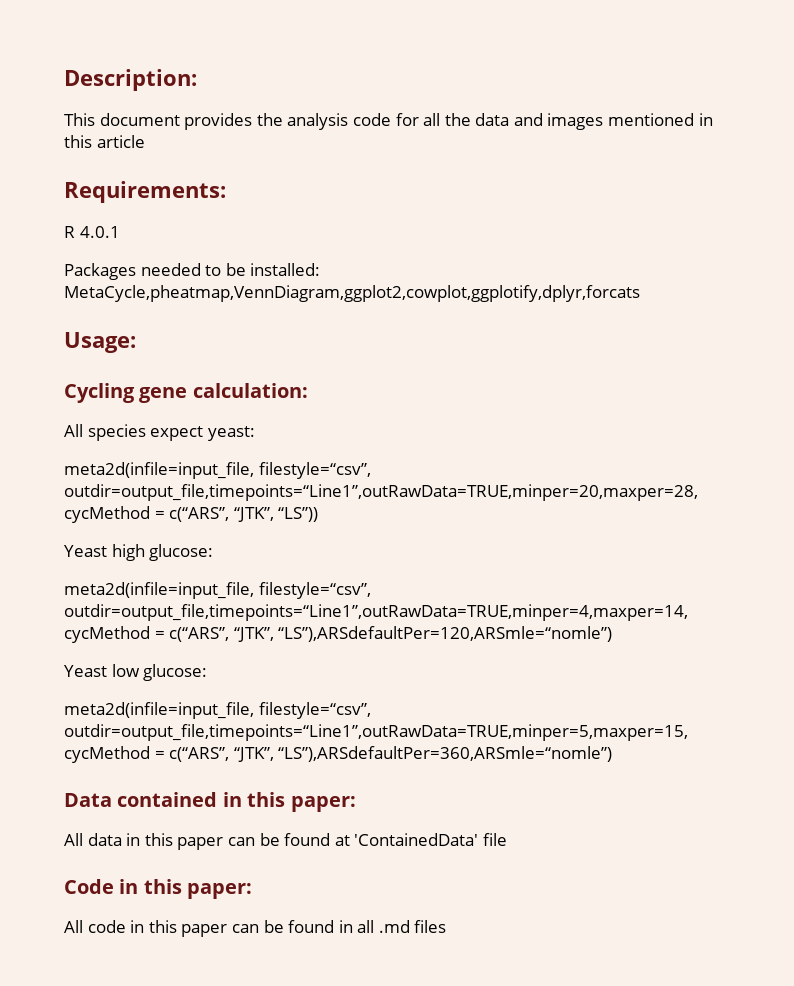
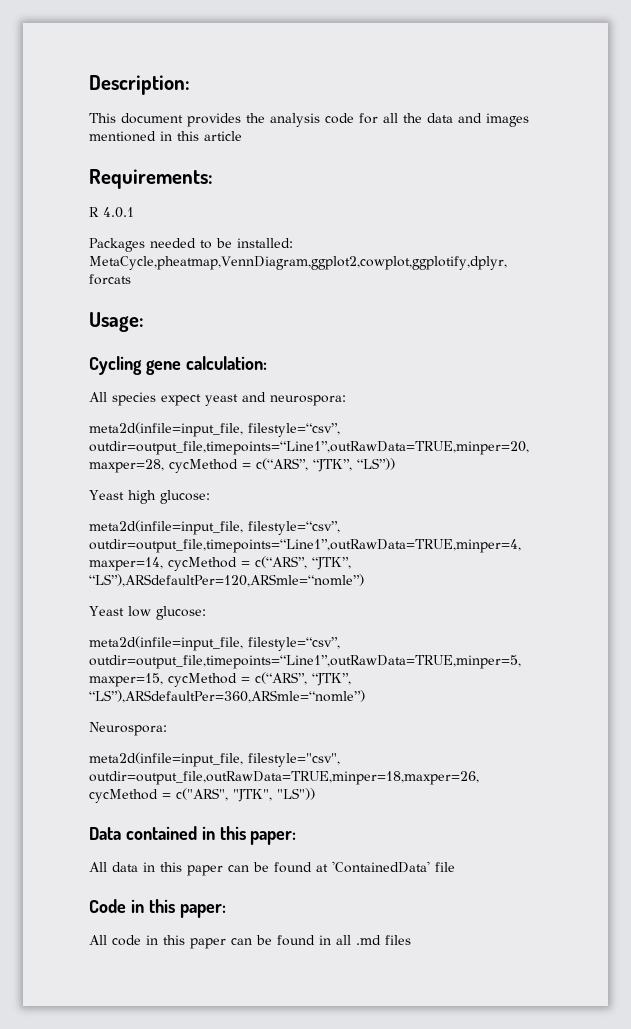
- All species expect yeast:
+ All species expect yeast and neurospora:
+ Neurospora:
+ meta2d(infile=input_file, filestyle="csv", outdir=output_file,outRawData=TRUE,minper=18,maxper=26, cycMethod = c("ARS", "JTK", "LS"))

